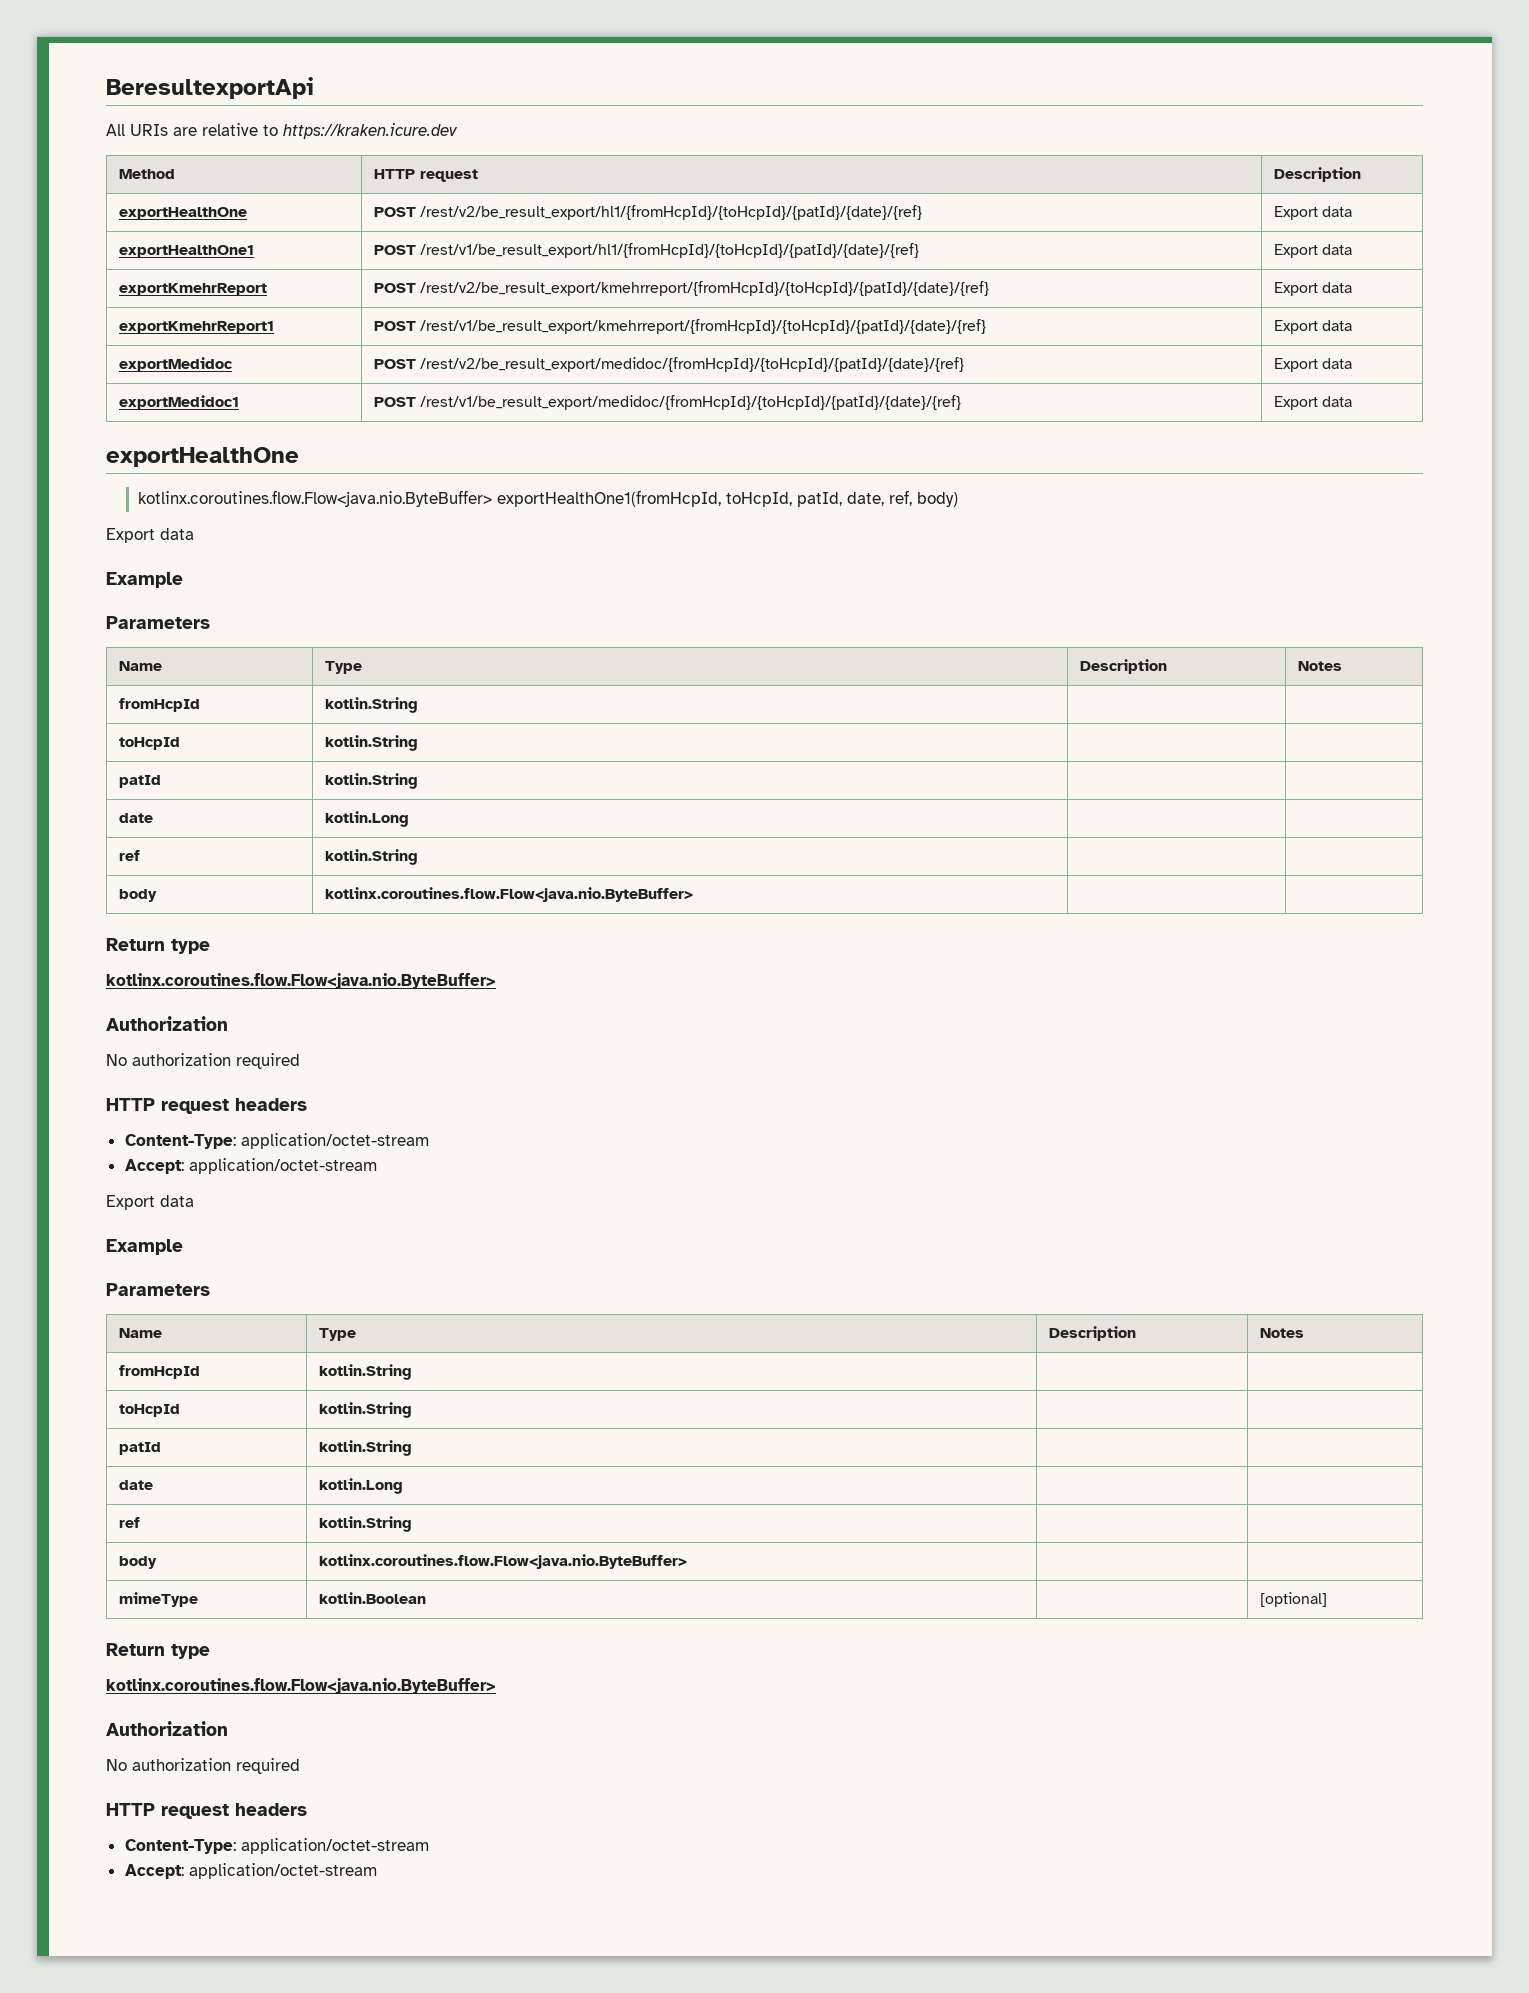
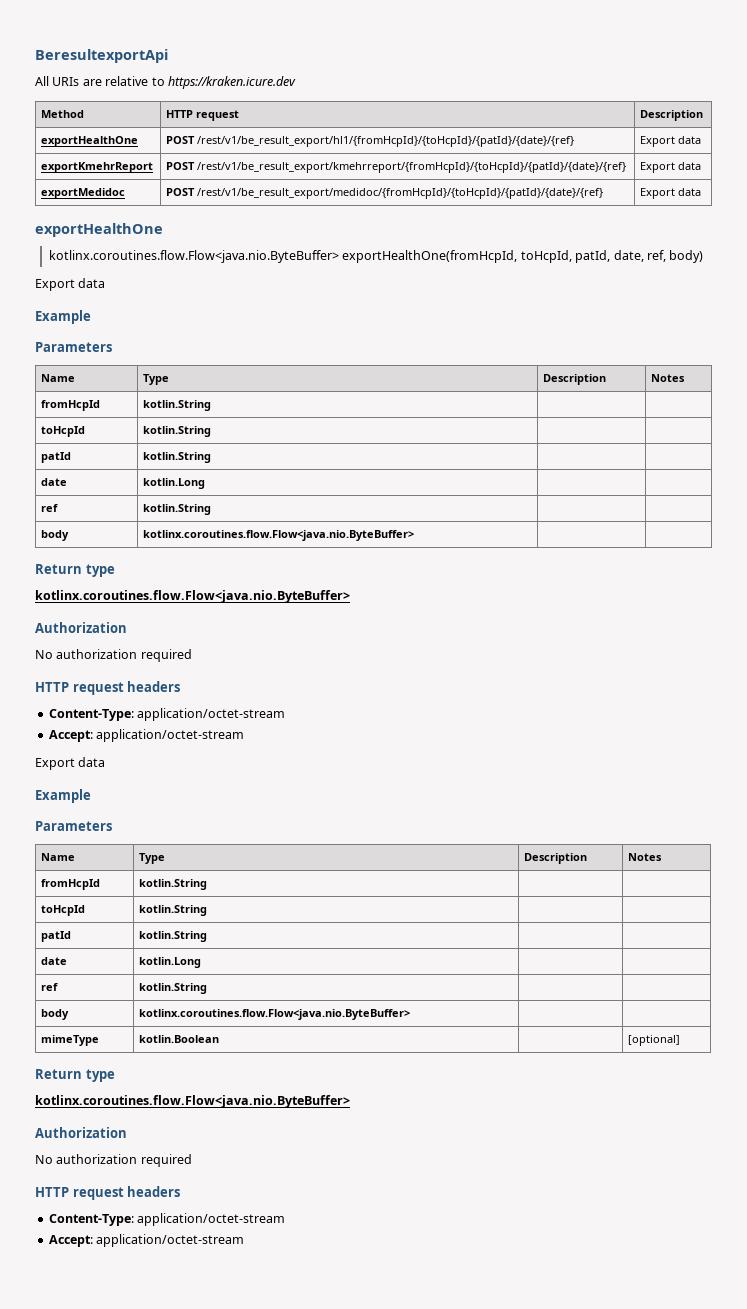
- exportHealthOne | POST /rest/v2/be_result_export/hl1/{fromHcpId}/{toHcpId}/{patId}/{date}/{ref} | Export data
- exportHealthOne1 | POST /rest/v1/be_result_export/hl1/{fromHcpId}/{toHcpId}/{patId}/{date}/{ref} | Export data
+ exportHealthOne | POST /rest/v1/be_result_export/hl1/{fromHcpId}/{toHcpId}/{patId}/{date}/{ref} | Export data
- exportKmehrReport | POST /rest/v2/be_result_export/kmehrreport/{fromHcpId}/{toHcpId}/{patId}/{date}/{ref} | Export data
- exportKmehrReport1 | POST /rest/v1/be_result_export/kmehrreport/{fromHcpId}/{toHcpId}/{patId}/{date}/{ref} | Export data
+ exportKmehrReport | POST /rest/v1/be_result_export/kmehrreport/{fromHcpId}/{toHcpId}/{patId}/{date}/{ref} | Export data
- exportMedidoc | POST /rest/v2/be_result_export/medidoc/{fromHcpId}/{toHcpId}/{patId}/{date}/{ref} | Export data
- exportMedidoc1 | POST /rest/v1/be_result_export/medidoc/{fromHcpId}/{toHcpId}/{patId}/{date}/{ref} | Export data
+ exportMedidoc | POST /rest/v1/be_result_export/medidoc/{fromHcpId}/{toHcpId}/{patId}/{date}/{ref} | Export data
- kotlinx.coroutines.flow.Flow<java.nio.ByteBuffer> exportHealthOne1(fromHcpId, toHcpId, patId, date, ref, body)
+ kotlinx.coroutines.flow.Flow<java.nio.ByteBuffer> exportHealthOne(fromHcpId, toHcpId, patId, date, ref, body)

